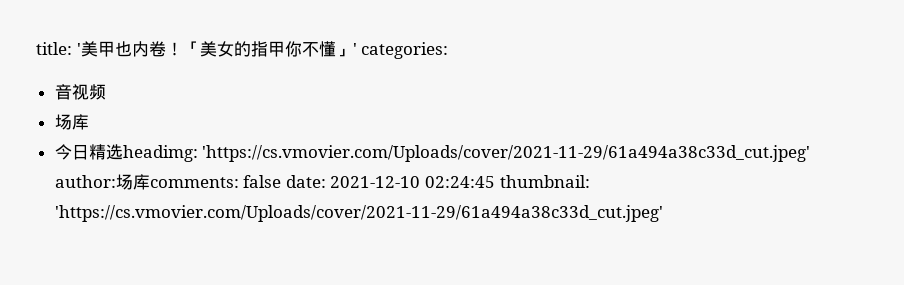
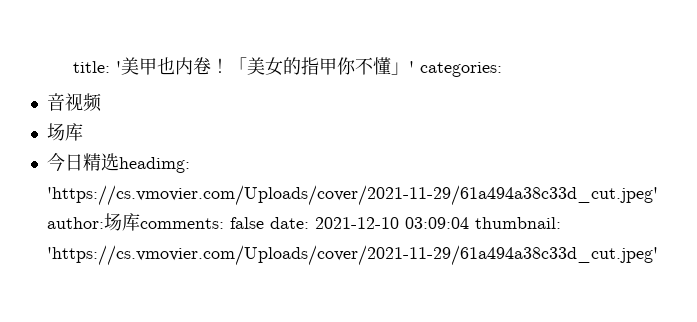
- 今日精选headimg: 'https://cs.vmovier.com/Uploads/cover/2021-11-29/61a494a38c33d_cut.jpeg' author:场库comments: false date: 2021-12-10 02:24:45 thumbnail: 'https://cs.vmovier.com/Uploads/cover/2021-11-29/61a494a38c33d_cut.jpeg'
+ 今日精选headimg: 'https://cs.vmovier.com/Uploads/cover/2021-11-29/61a494a38c33d_cut.jpeg' author:场库comments: false date: 2021-12-10 03:09:04 thumbnail: 'https://cs.vmovier.com/Uploads/cover/2021-11-29/61a494a38c33d_cut.jpeg'

